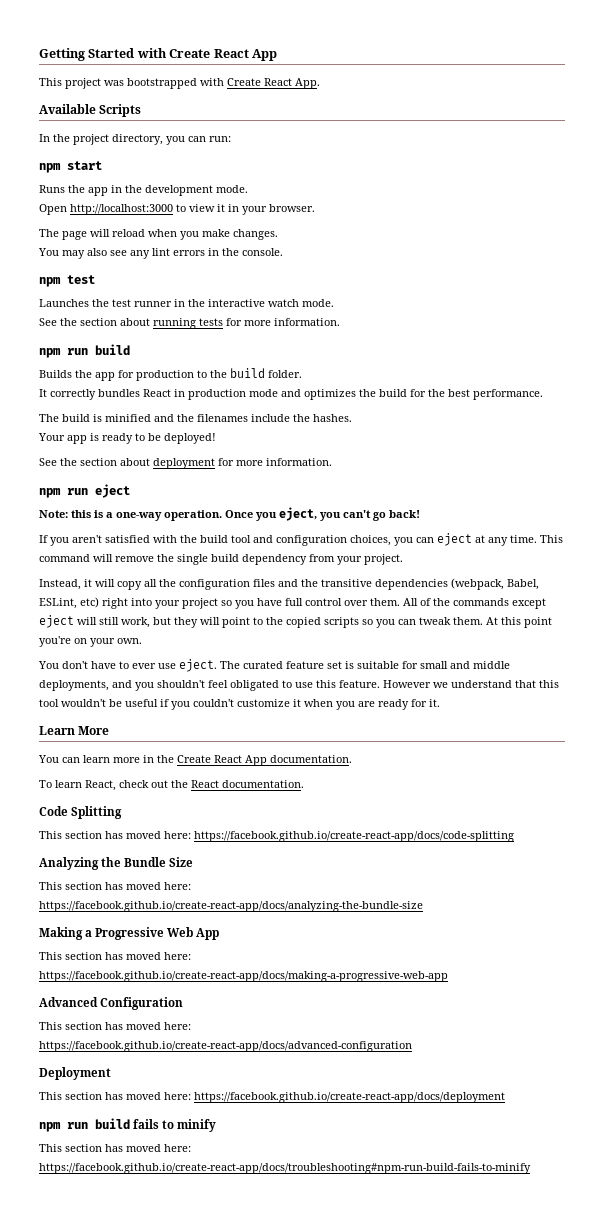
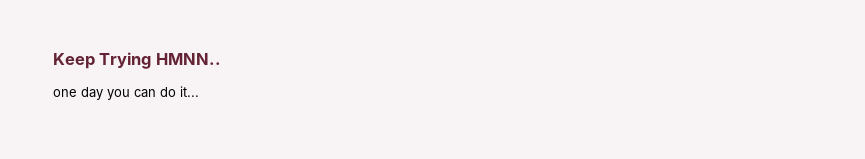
- Getting Started with Create React App
- This project was bootstrapped with Create React App.
- Available Scripts
- In the project directory, you can run:
- npm start
- Runs the app in the development mode.
- Open http://localhost:3000 to view it in your browser.
- The page will reload when you make changes.
- You may also see any lint errors in the console.
- npm test
- Launches the test runner in the interactive watch mode.
- See the section about running tests for more information.
- npm run build
- Builds the app for production to the build folder.
- It correctly bundles React in production mode and optimizes the build for the best performance.
- The build is minified and the filenames include the hashes.
- Your app is ready to be deployed!
- See the section about deployment for more information.
- npm run eject
- Note: this is a one-way operation. Once you eject, you can't go back!
- If you aren't satisfied with the build tool and configuration choices, you can eject at any time. This command will remove the single build dependency from your project.
- Instead, it will copy all the configuration files and the transitive dependencies (webpack, Babel, ESLint, etc) right into your project so you have full control over them. All of the commands except eject will still work, but they will point to the copied scripts so you can tweak them. At this point you're on your own.
- You don't have to ever use eject. The curated feature set is suitable for small and middle deployments, and you shouldn't feel obligated to use this feature. However we understand that this tool wouldn't be useful if you couldn't customize it when you are ready for it.
- Learn More
- You can learn more in the Create React App documentation.
- To learn React, check out the React documentation.
- Code Splitting
- This section has moved here: https://facebook.github.io/create-react-app/docs/code-splitting
- Analyzing the Bundle Size
- This section has moved here: https://facebook.github.io/create-react-app/docs/analyzing-the-bundle-size
- Making a Progressive Web App
- This section has moved here: https://facebook.github.io/create-react-app/docs/making-a-progressive-web-app
- Advanced Configuration
- This section has moved here: https://facebook.github.io/create-react-app/docs/advanced-configuration
- Deployment
- This section has moved here: https://facebook.github.io/create-react-app/docs/deployment
- npm run build fails to minify
- This section has moved here: https://facebook.github.io/create-react-app/docs/troubleshooting#npm-run-build-fails-to-minify
+ Keep Trying HMNN..
+ one day you can do it...

